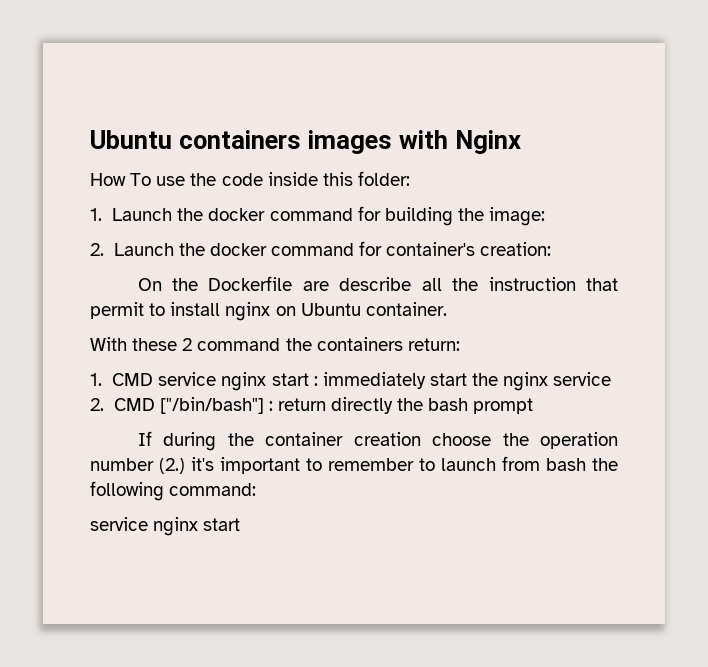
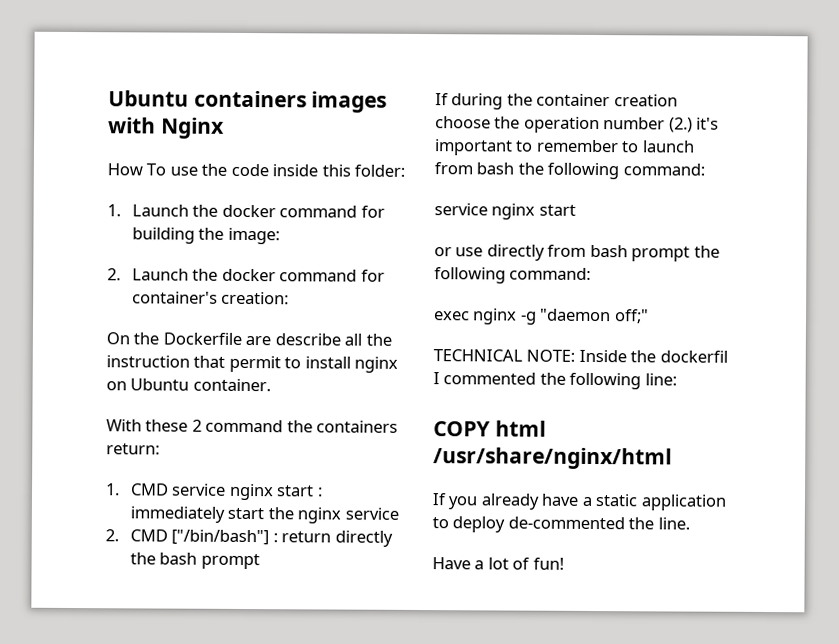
+ or use directly from bash prompt the following command:
+ exec nginx -g "daemon off;"
+ TECHNICAL NOTE: Inside the dockerfil I commented the following line:
+ COPY html /usr/share/nginx/html
+ If you already have a static application to deploy de-commented the line.
+ Have a lot of fun!

